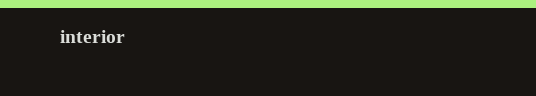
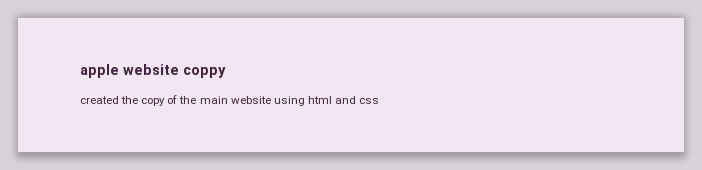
- interior
+ apple website coppy
+ created the copy of the main website using html and css

